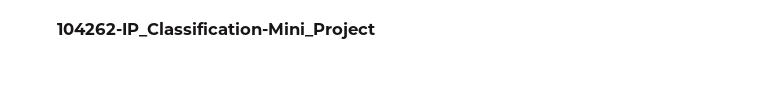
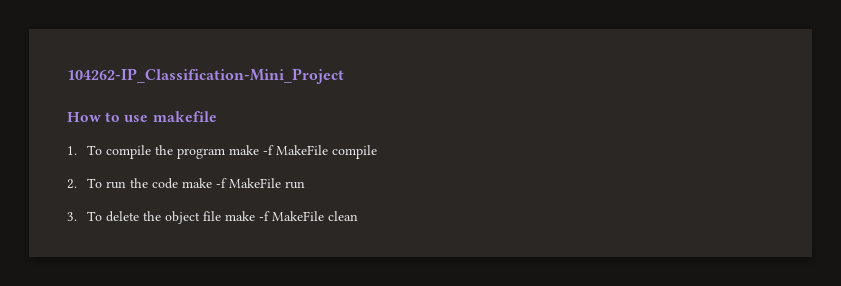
+ How to use makefile
+ 1. To compile the program make -f MakeFile compile
+ 2. To run the code make -f MakeFile run
+ 3. To delete the object file make -f MakeFile clean

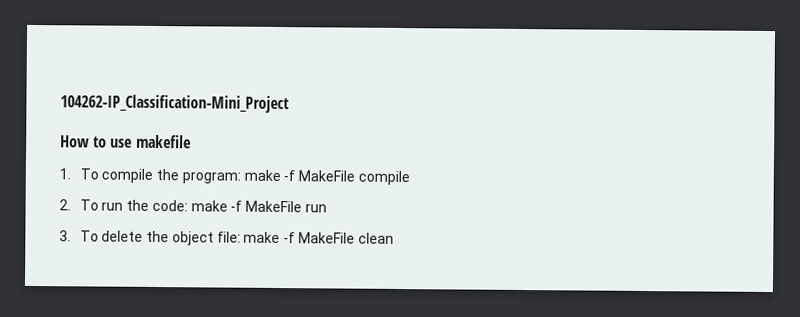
- 1. To compile the program make -f MakeFile compile
+ 1. To compile the program: make -f MakeFile compile
- 2. To run the code make -f MakeFile run
+ 2. To run the code: make -f MakeFile run
- 3. To delete the object file make -f MakeFile clean
+ 3. To delete the object file: make -f MakeFile clean

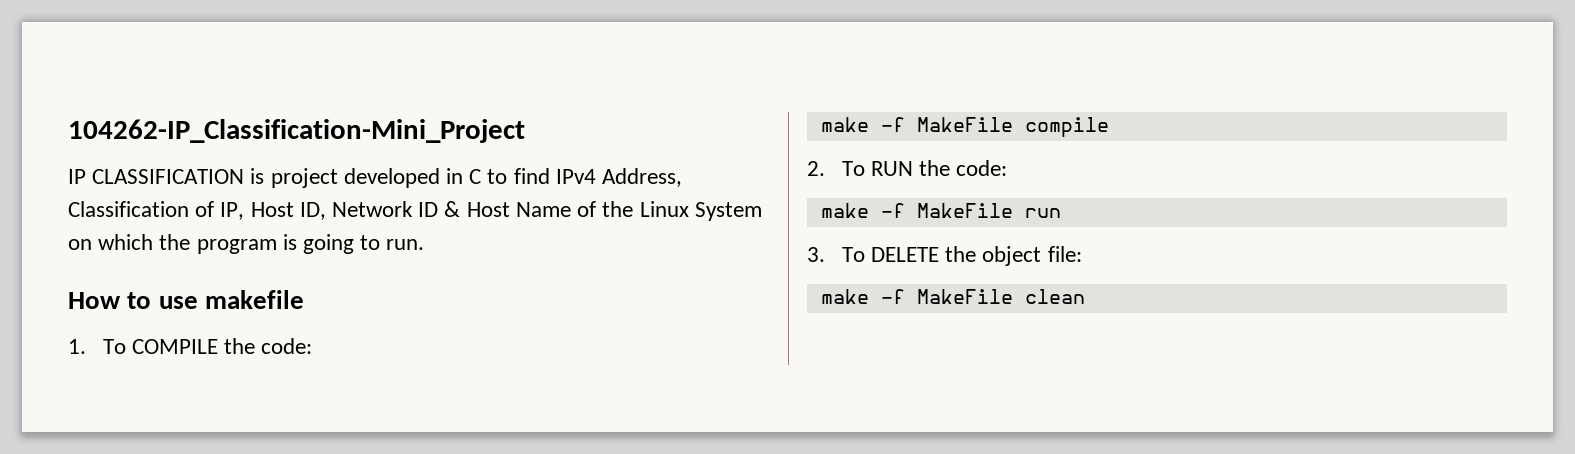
+ IP CLASSIFICATION is project developed in C to find IPv4 Address, Classification of IP, Host ID, Network ID & Host Name of the Linux System on which the program is going to run.
- 1. To compile the program: make -f MakeFile compile
+ 1. To COMPILE the code:
+ make -f MakeFile compile
- 2. To run the code: make -f MakeFile run
+ 2. To RUN the code:
+ make -f MakeFile run
- 3. To delete the object file: make -f MakeFile clean
+ 3. To DELETE the object file:
+ make -f MakeFile clean

